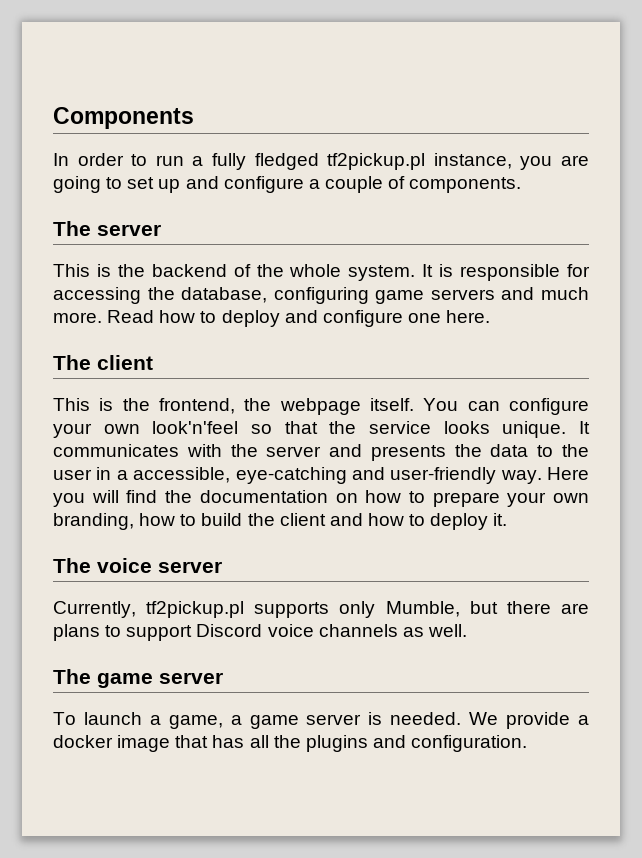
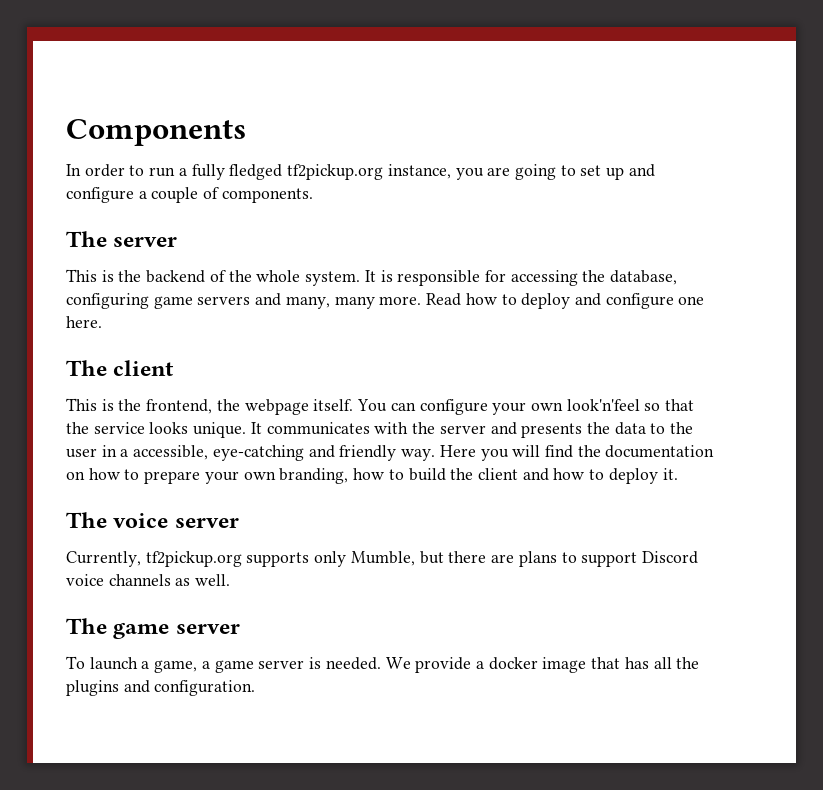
- In order to run a fully fledged tf2pickup.pl instance, you are going to set up and configure a couple of components.
+ In order to run a fully fledged tf2pickup.org instance, you are going to set up and configure a couple of components.
- It is responsible for accessing the database, configuring game servers and much more.
+ It is responsible for accessing the database, configuring game servers and many, many more.
- It communicates with the server and presents the data to the user in a accessible, eye-catching and user-friendly way.
+ It communicates with the server and presents the data to the user in a accessible, eye-catching and friendly way.
- Currently, tf2pickup.pl supports only Mumble, but there are plans to support Discord voice channels as well.
+ Currently, tf2pickup.org supports only Mumble, but there are plans to support Discord voice channels as well.

